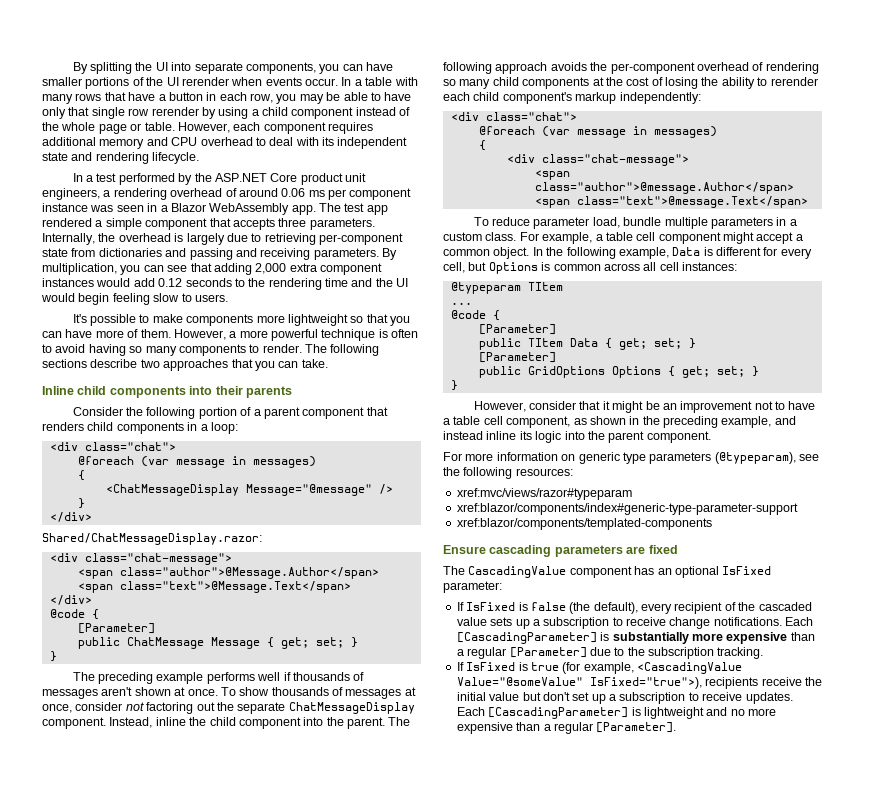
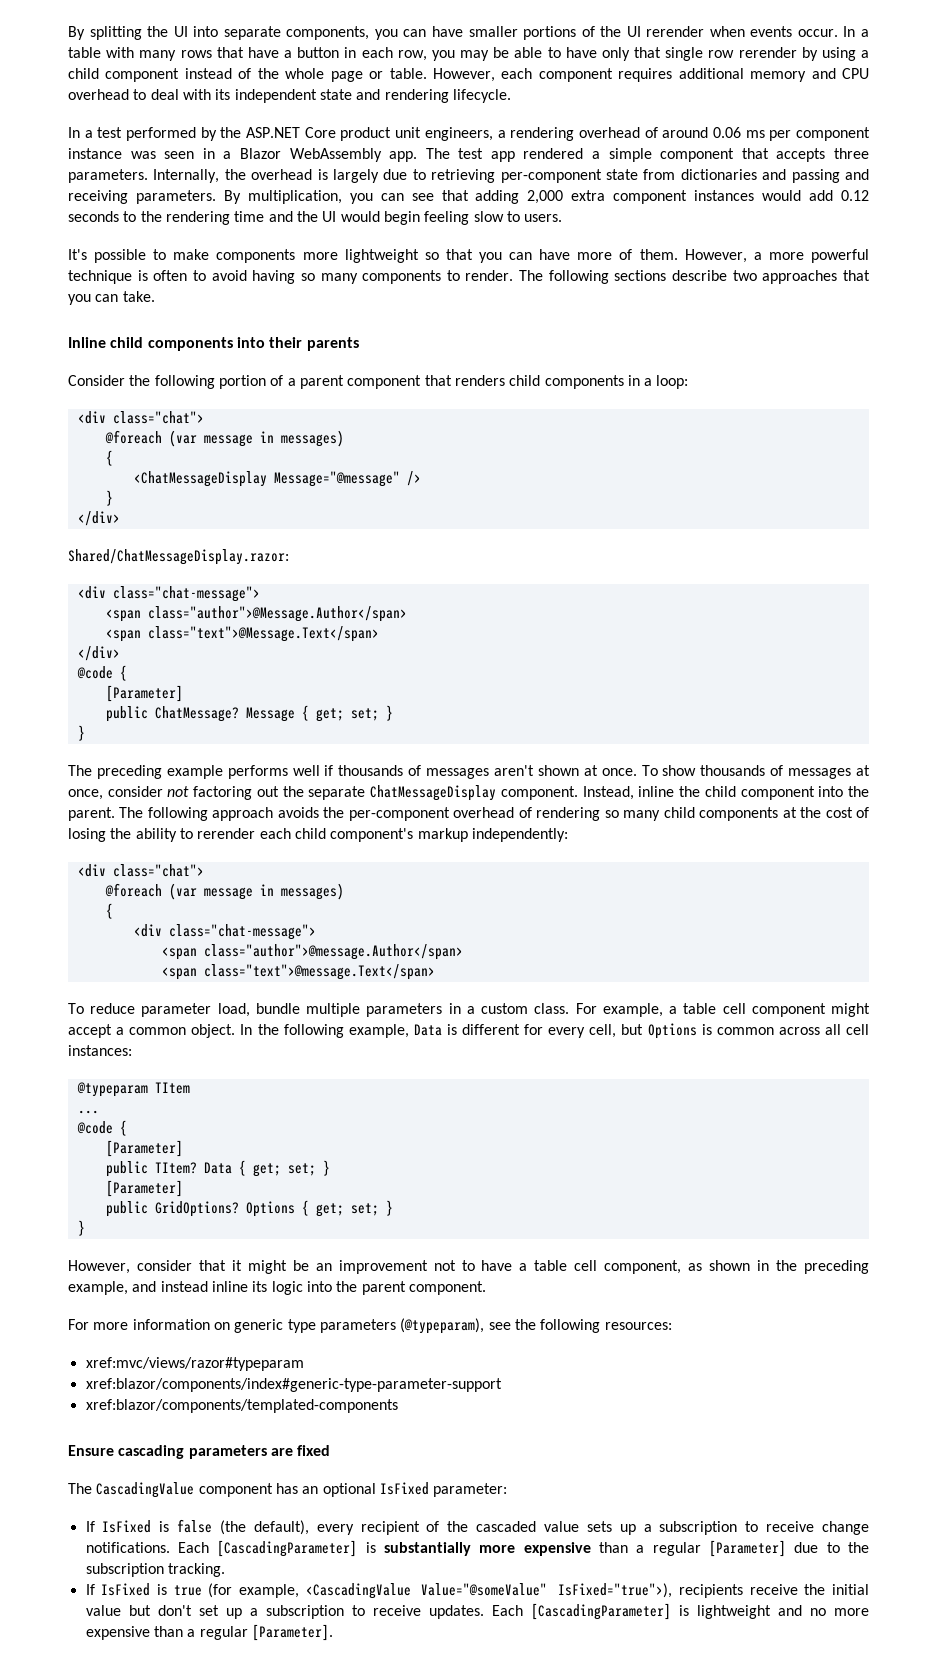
- public ChatMessage Message { get; set; }
+ public ChatMessage? Message { get; set; }
- public TItem Data { get; set; }
+ public TItem? Data { get; set; }
- public GridOptions Options { get; set; }
+ public GridOptions? Options { get; set; }

